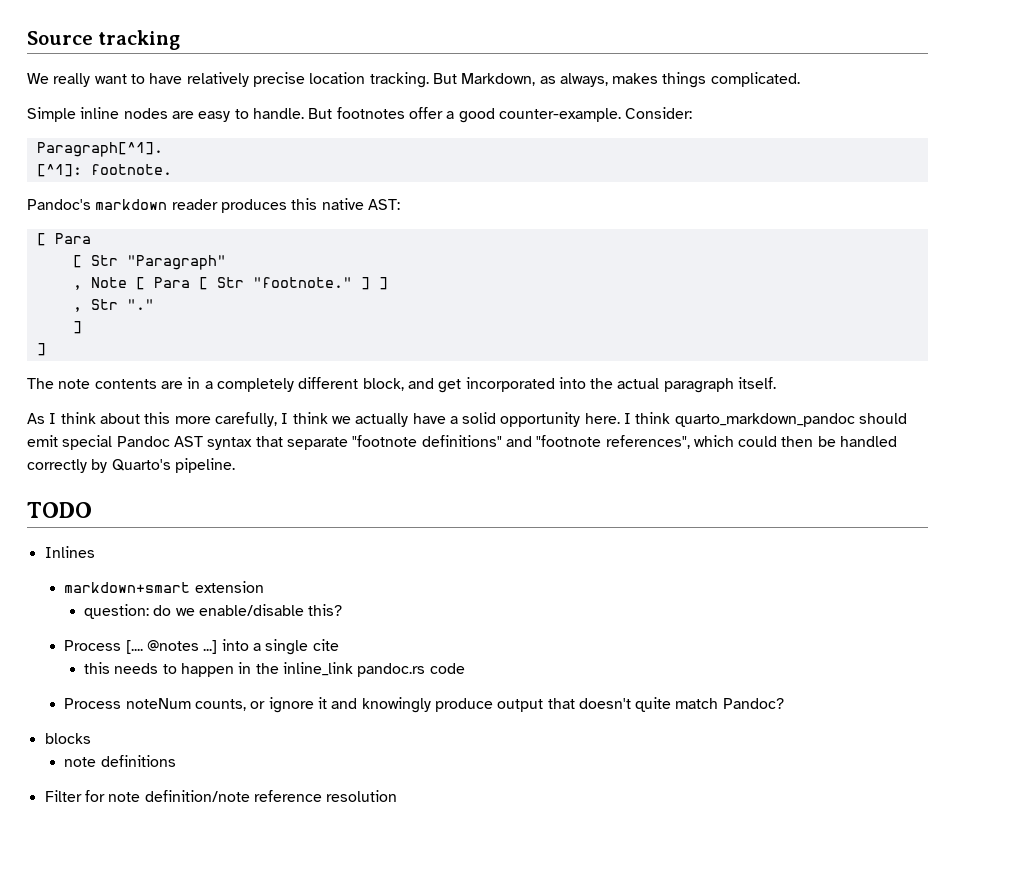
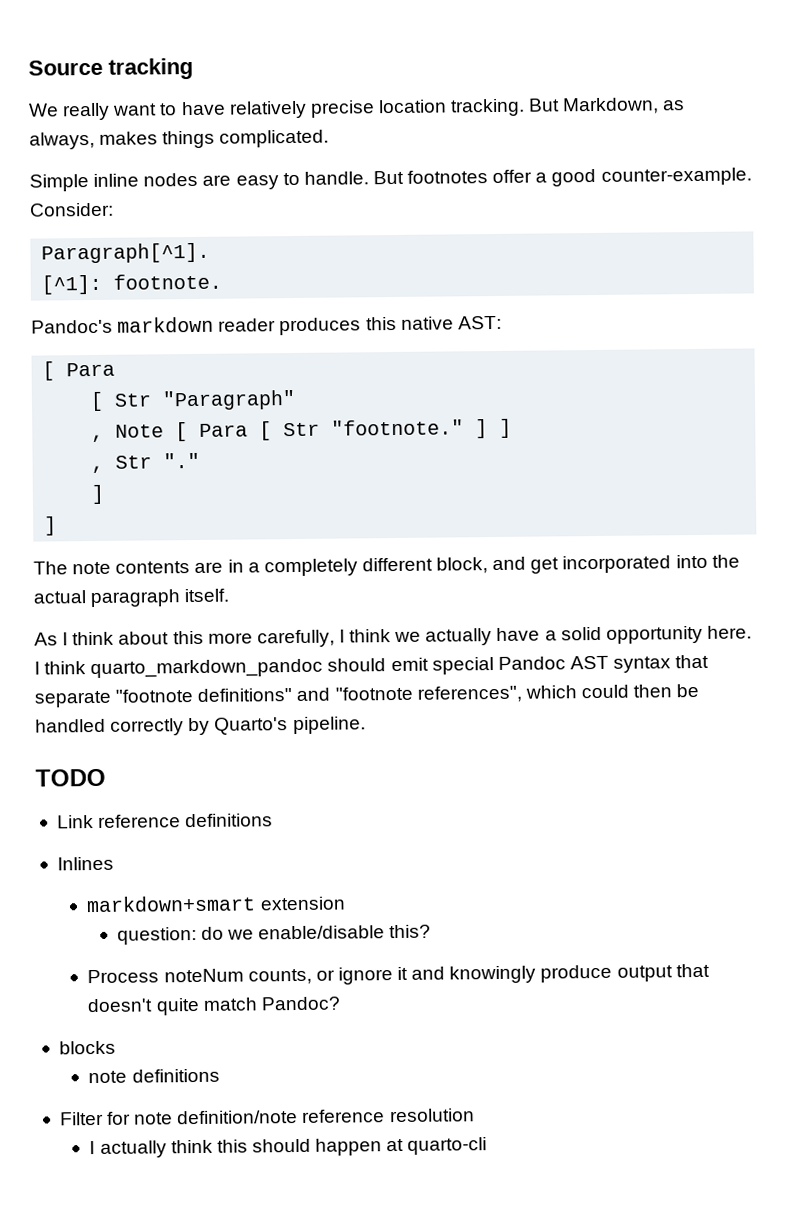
+ Link reference definitions
- Process [.... @notes ...] into a single cite
- this needs to happen in the inline_link pandoc.rs code
+ I actually think this should happen at quarto-cli

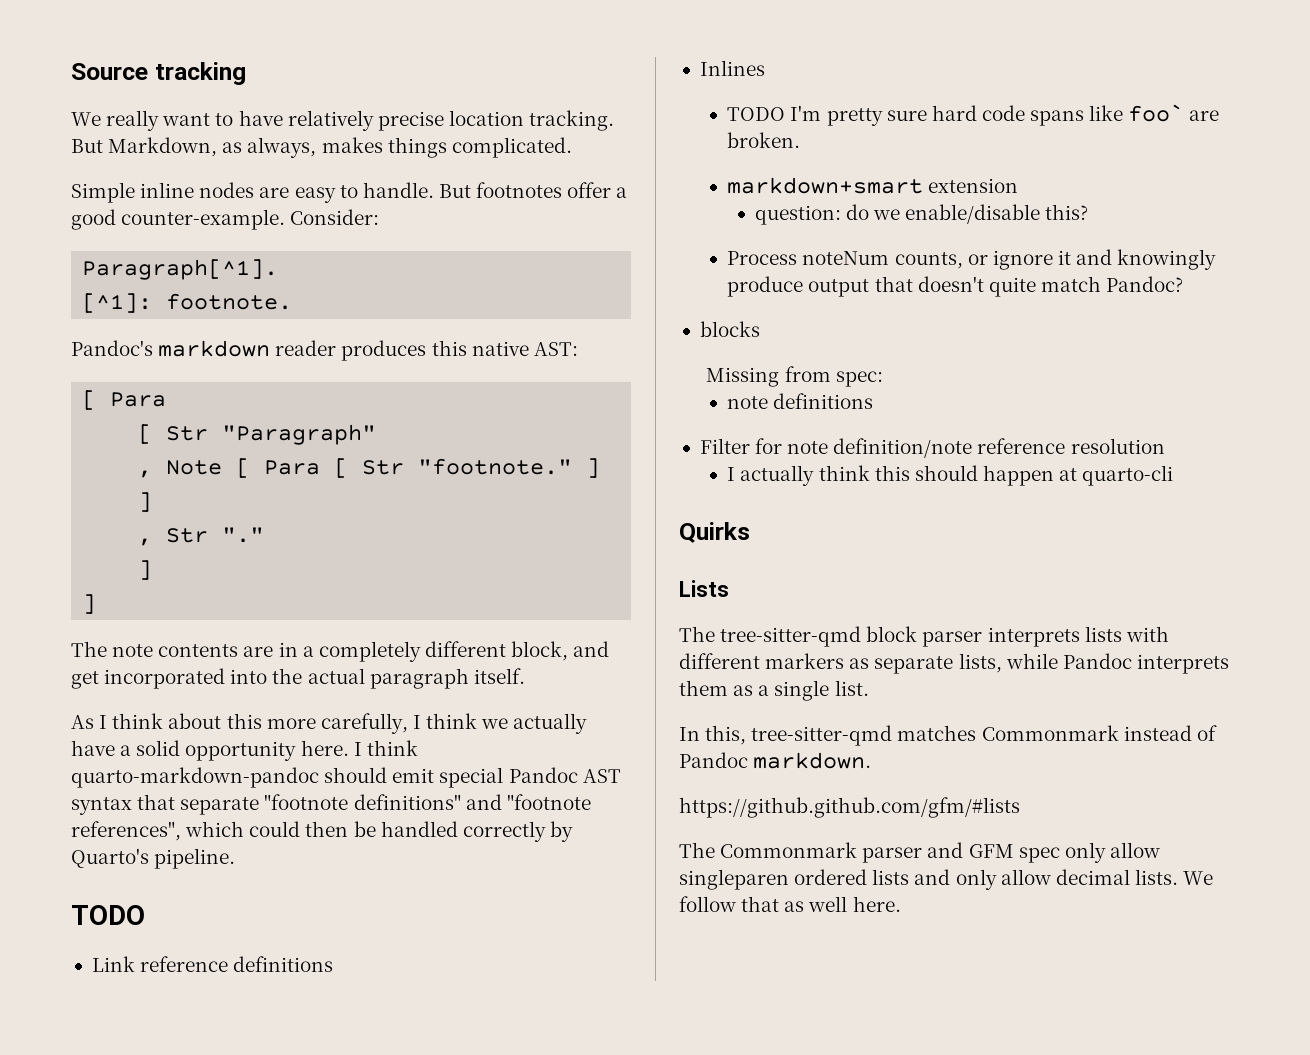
- I think quarto_markdown_pandoc should emit special Pandoc AST syntax that separate "footnote definitions" and "footnote references", which could then be handled correctly by Quarto's pipeline.
+ I think quarto-markdown-pandoc should emit special Pandoc AST syntax that separate "footnote definitions" and "footnote references", which could then be handled correctly by Quarto's pipeline.
+ TODO I'm pretty sure hard code spans like foo` are broken.
+ Missing from spec:
+ Quirks
+ Lists
+ The tree-sitter-qmd block parser interprets lists with different markers as separate lists, while Pandoc interprets them as a single list.
+ In this, tree-sitter-qmd matches Commonmark instead of Pandoc markdown.
+ https://github.github.com/gfm/#lists
+ The Commonmark parser and GFM spec only allow singleparen ordered lists and only allow decimal lists. We follow that as well here.

